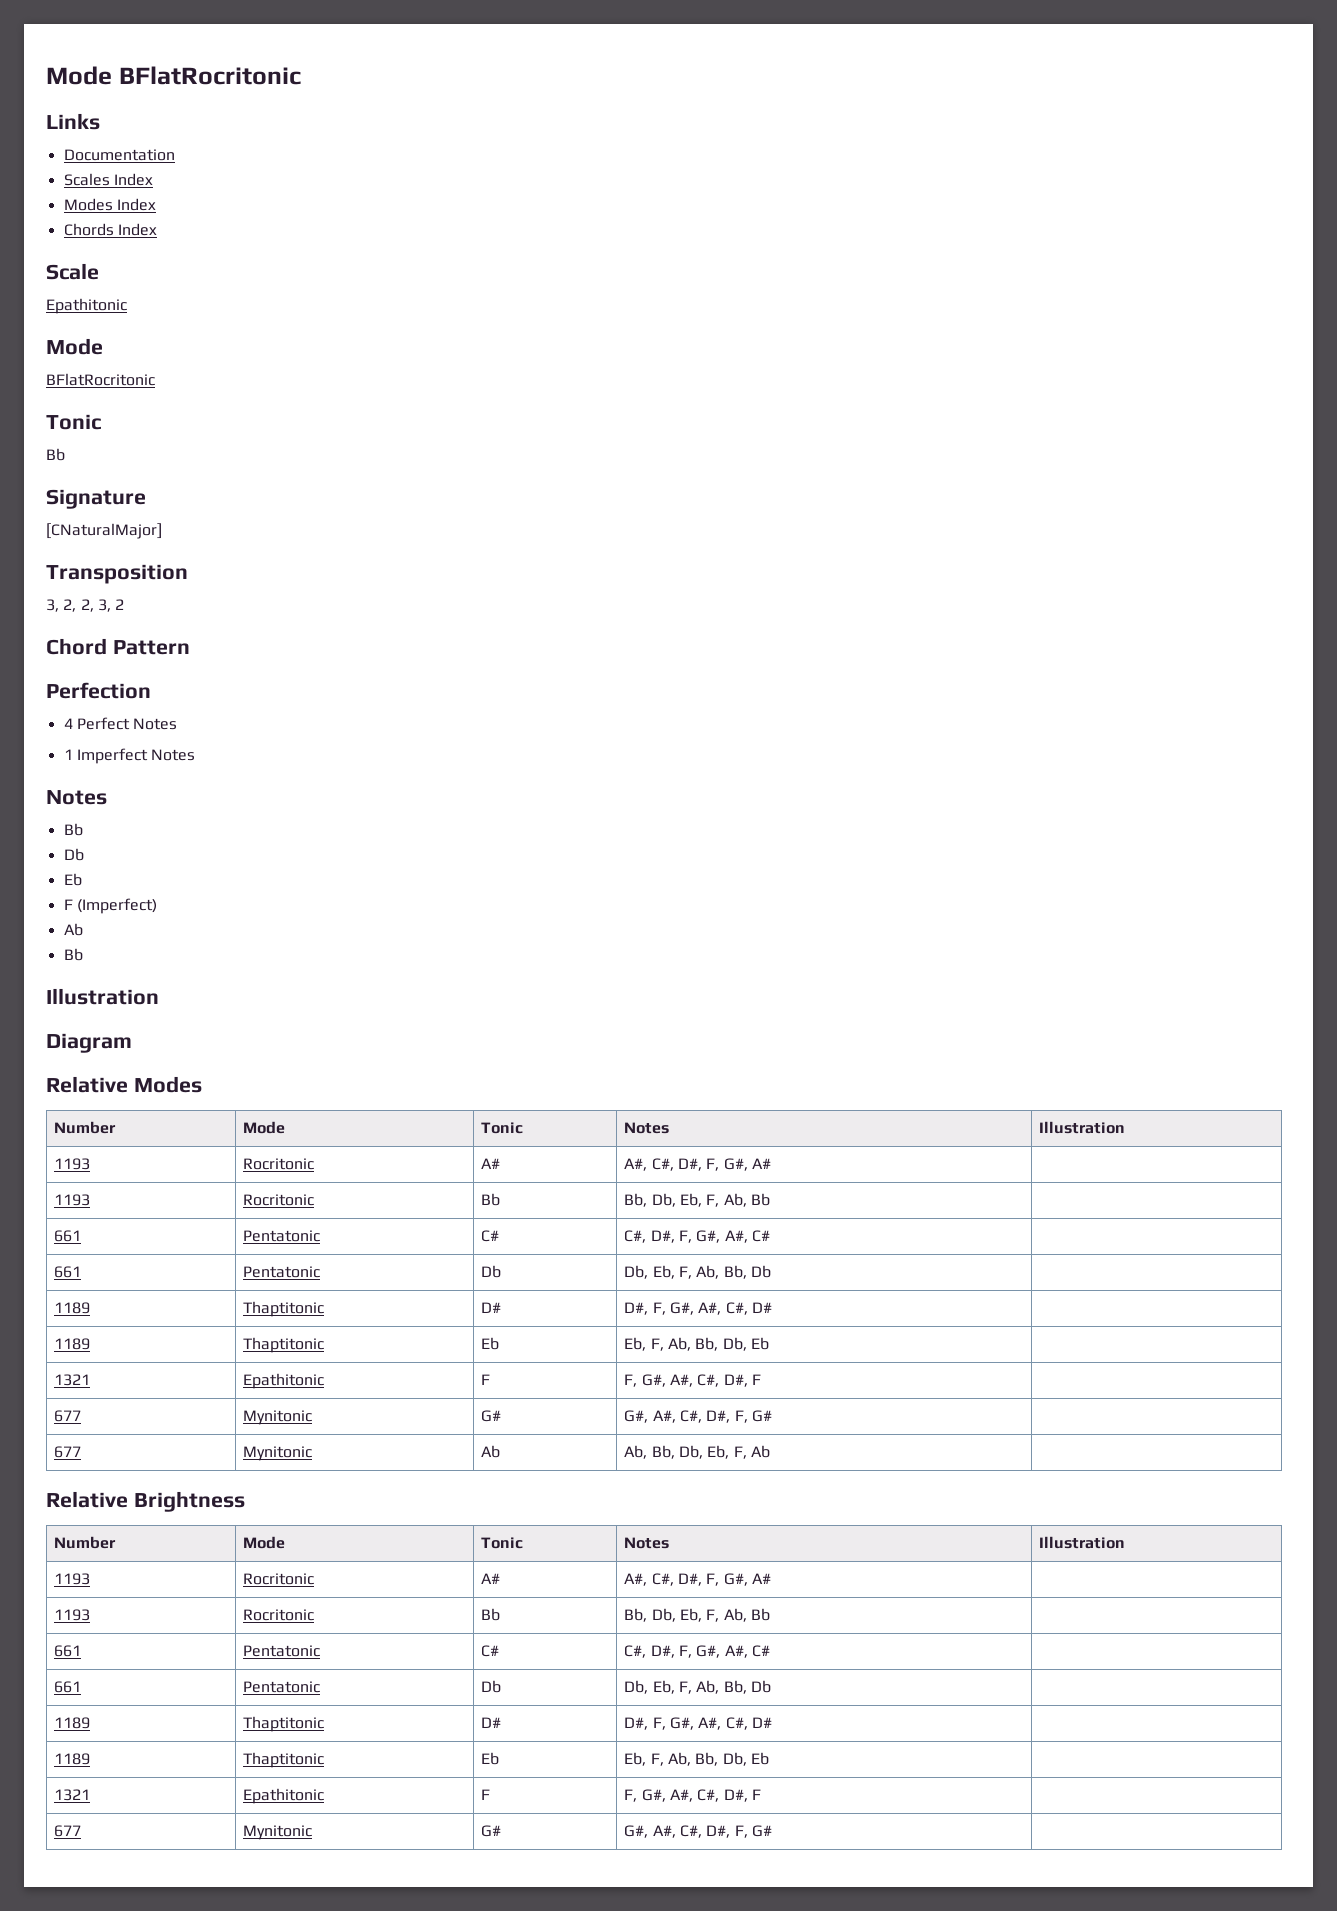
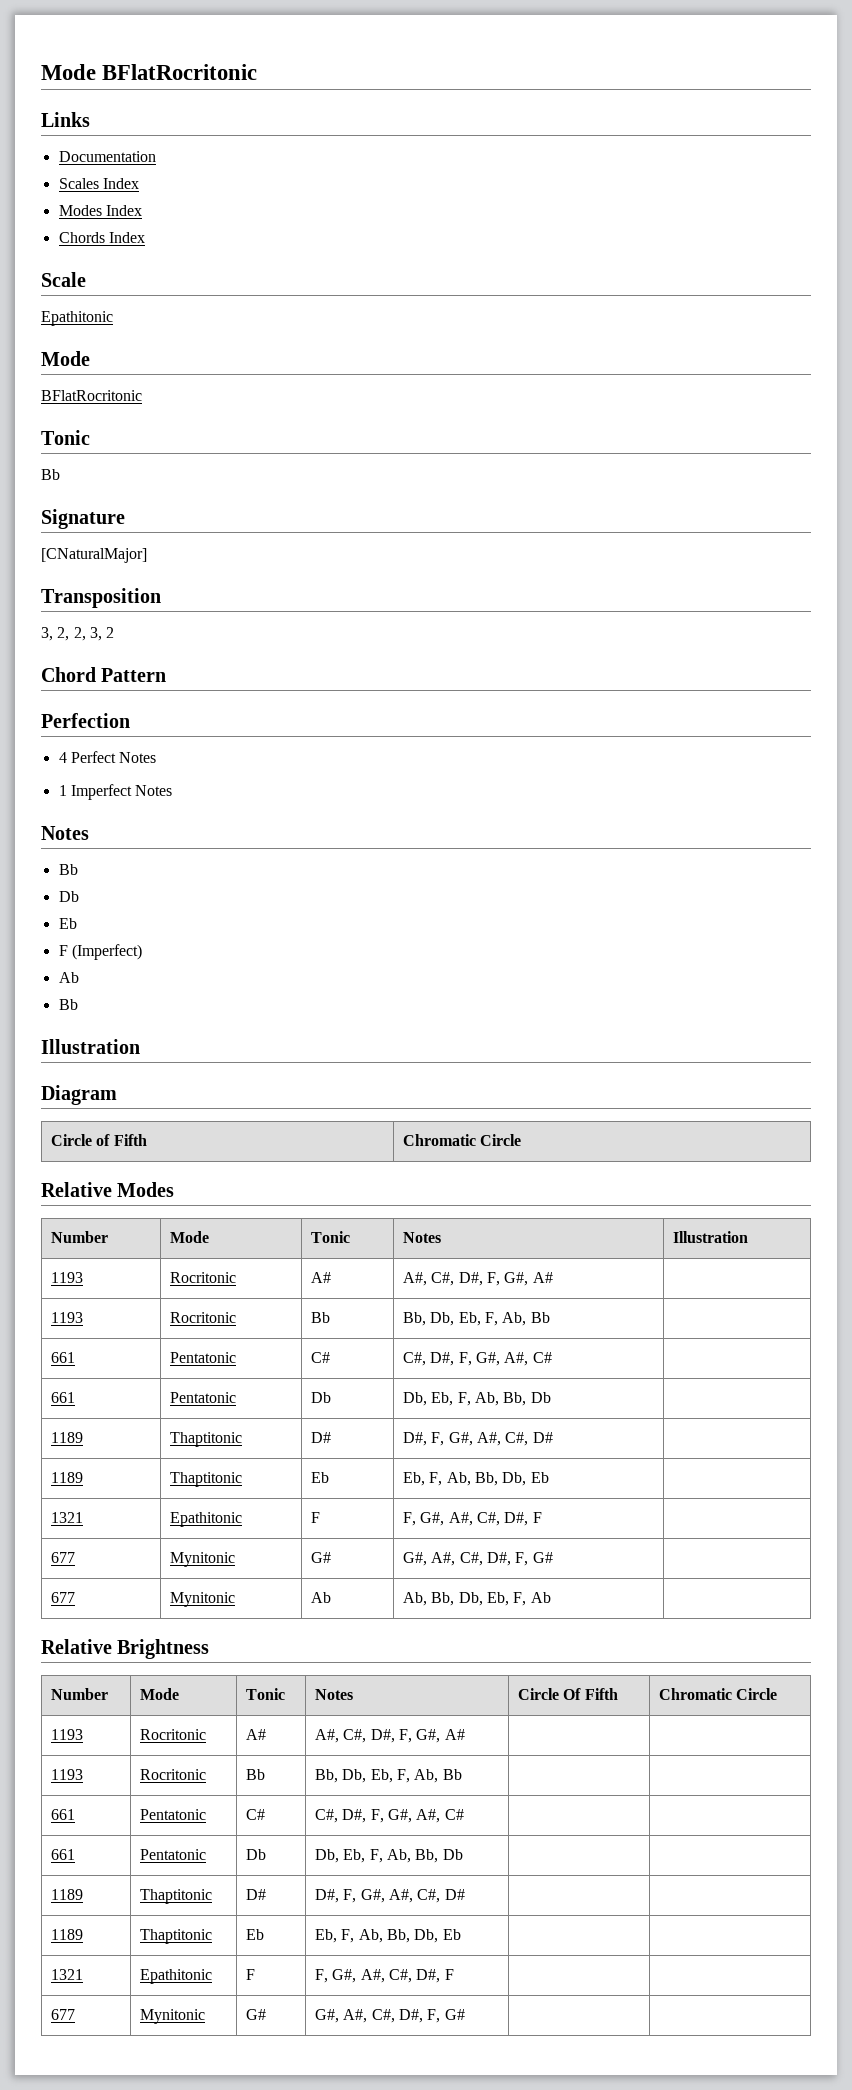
+ Circle of Fifth | Chromatic Circle
  Relative Brightness
- Number | Mode | Tonic | Notes | Illustration
- 1193 | Rocritonic | A# | A#, C#, D#, F, G#, A# |
- 1193 | Rocritonic | Bb | Bb, Db, Eb, F, Ab, Bb |
- 661 | Pentatonic | C# | C#, D#, F, G#, A#, C# |
- 661 | Pentatonic | Db | Db, Eb, F, Ab, Bb, Db |
- 1189 | Thaptitonic | D# | D#, F, G#, A#, C#, D# |
- 1189 | Thaptitonic | Eb | Eb, F, Ab, Bb, Db, Eb |
- 1321 | Epathitonic | F | F, G#, A#, C#, D#, F |
- 677 | Mynitonic | G# | G#, A#, C#, D#, F, G# |
+ Number | Mode | Tonic | Notes | Circle Of Fifth | Chromatic Circle
+ 1193 | Rocritonic | A# | A#, C#, D#, F, G#, A# | |
+ 1193 | Rocritonic | Bb | Bb, Db, Eb, F, Ab, Bb | |
+ 661 | Pentatonic | C# | C#, D#, F, G#, A#, C# | |
+ 661 | Pentatonic | Db | Db, Eb, F, Ab, Bb, Db | |
+ 1189 | Thaptitonic | D# | D#, F, G#, A#, C#, D# | |
+ 1189 | Thaptitonic | Eb | Eb, F, Ab, Bb, Db, Eb | |
+ 1321 | Epathitonic | F | F, G#, A#, C#, D#, F | |
+ 677 | Mynitonic | G# | G#, A#, C#, D#, F, G# | |

